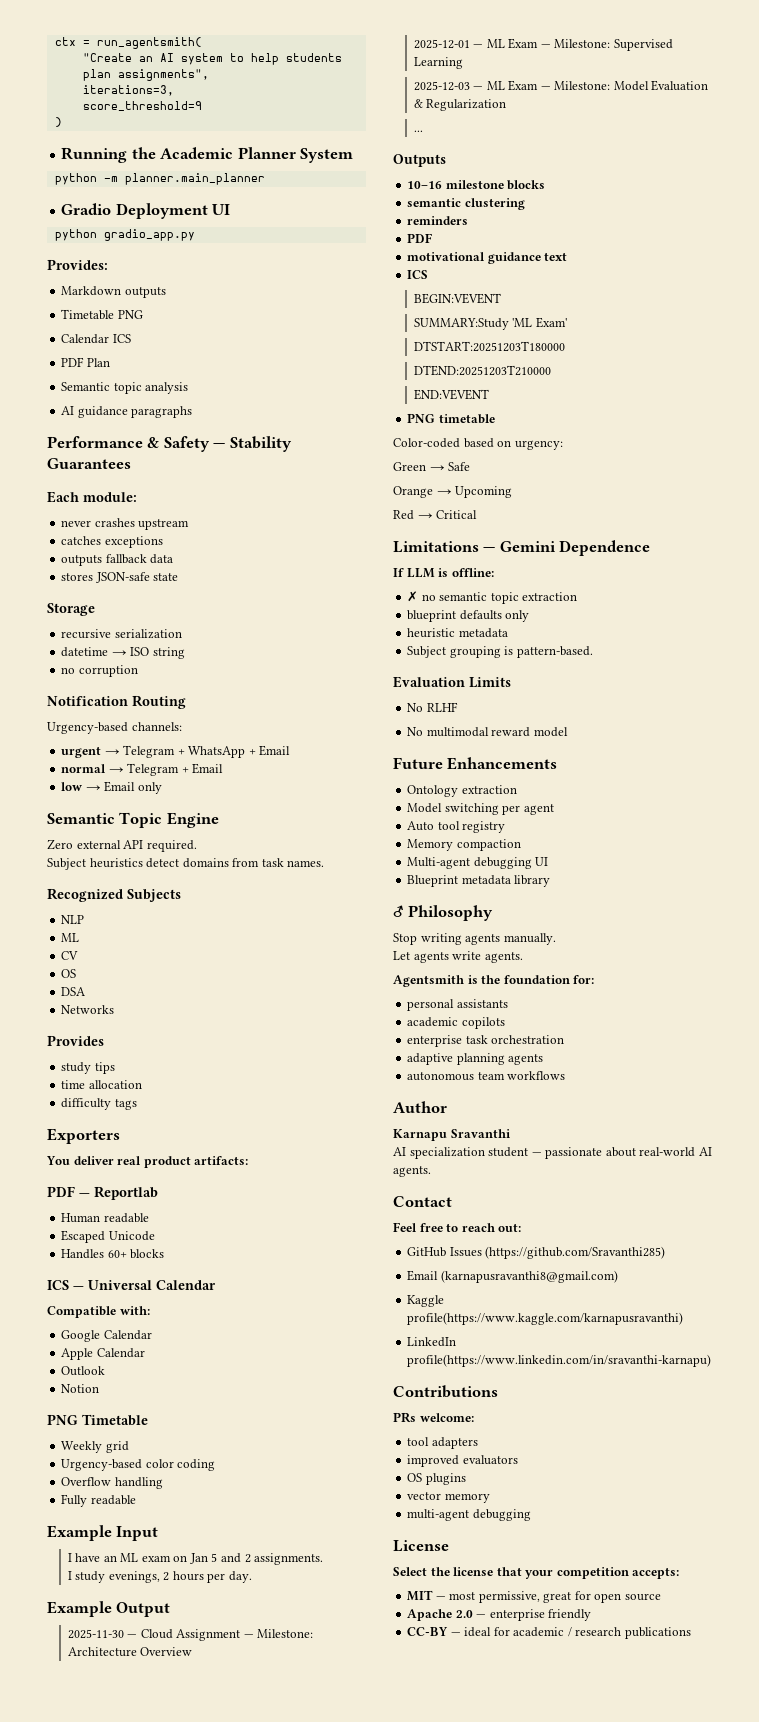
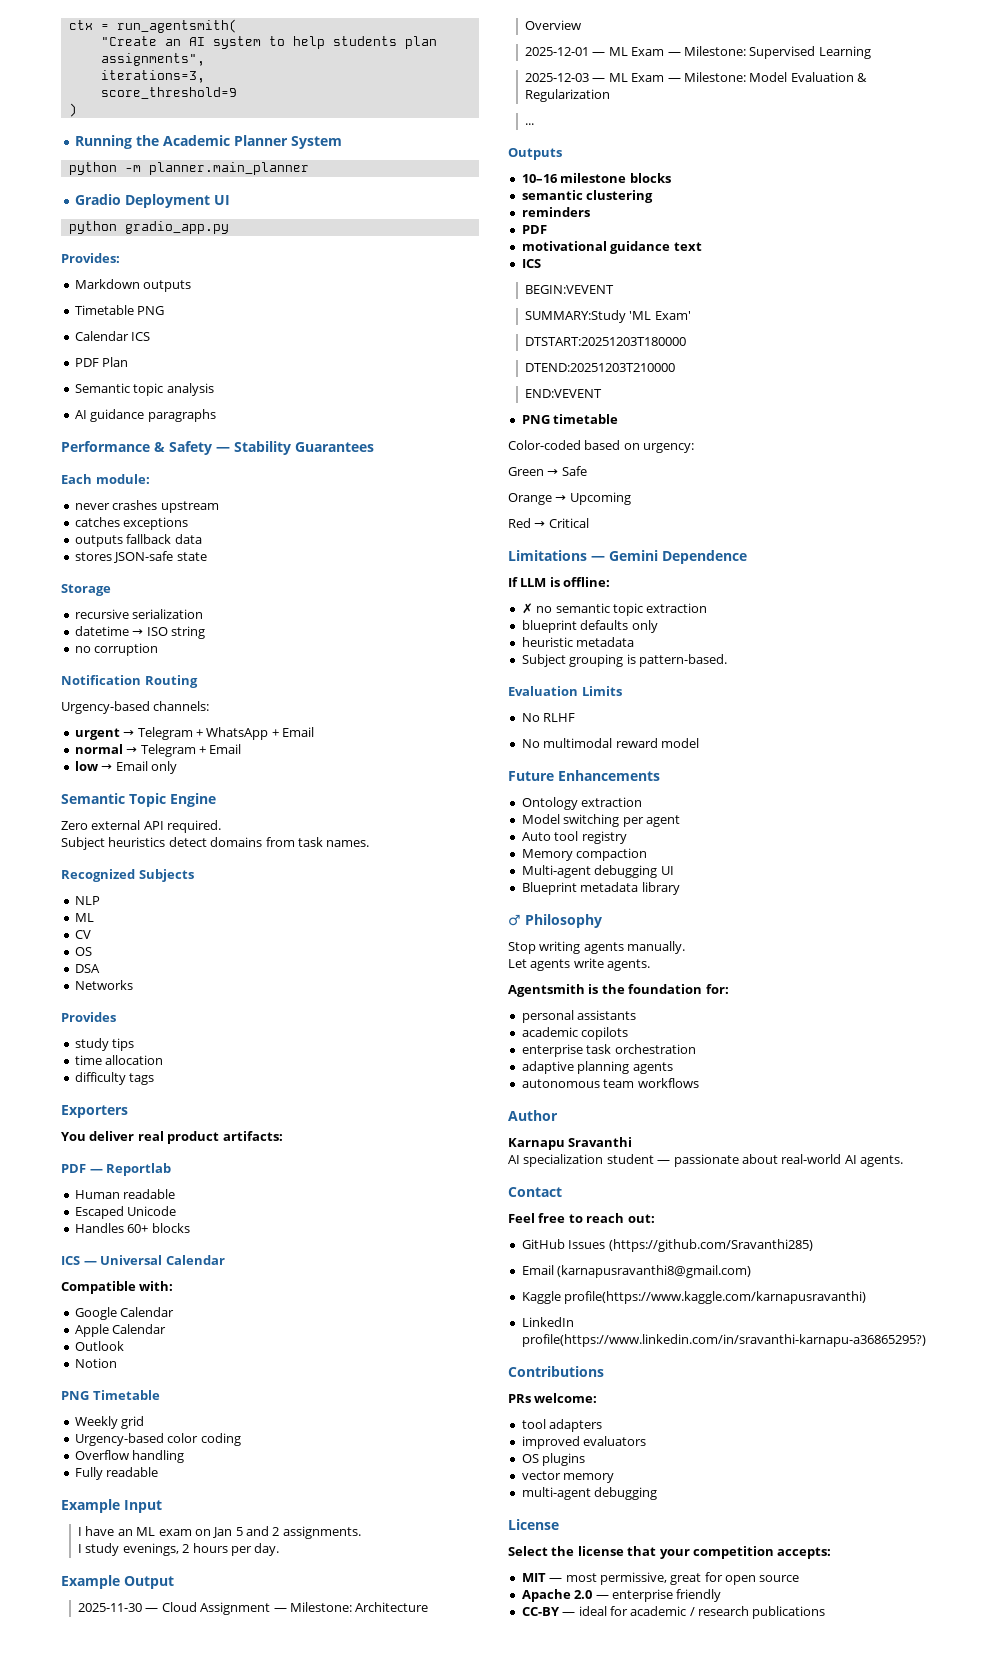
- LinkedIn profile(https://www.linkedin.com/in/sravanthi-karnapu)
+ LinkedIn profile(https://www.linkedin.com/in/sravanthi-karnapu-a36865295?)

